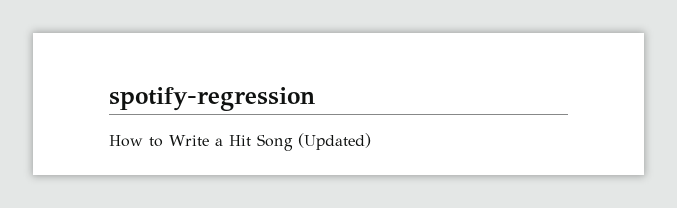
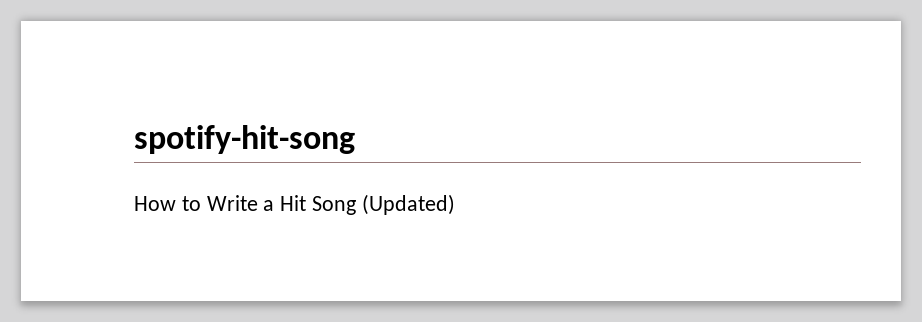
- spotify-regression
+ spotify-hit-song

